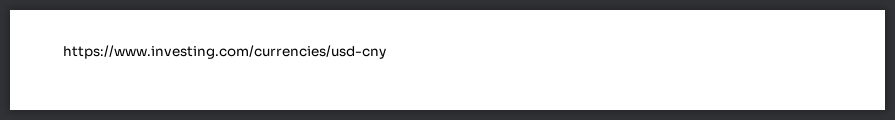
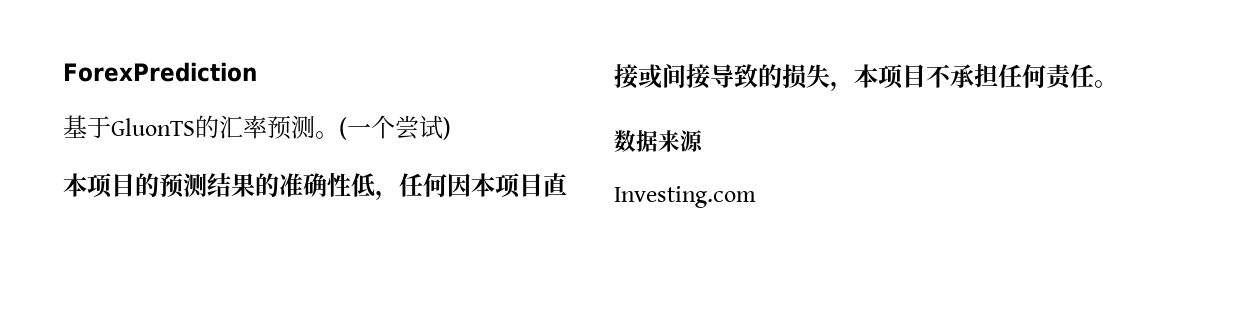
- https://www.investing.com/currencies/usd-cny
+ ForexPrediction
+ 基于GluonTS的汇率预测。(一个尝试)
+ 本项目的预测结果的准确性低，任何因本项目直接或间接导致的损失，本项目不承担任何责任。
+ 数据来源
+ Investing.com

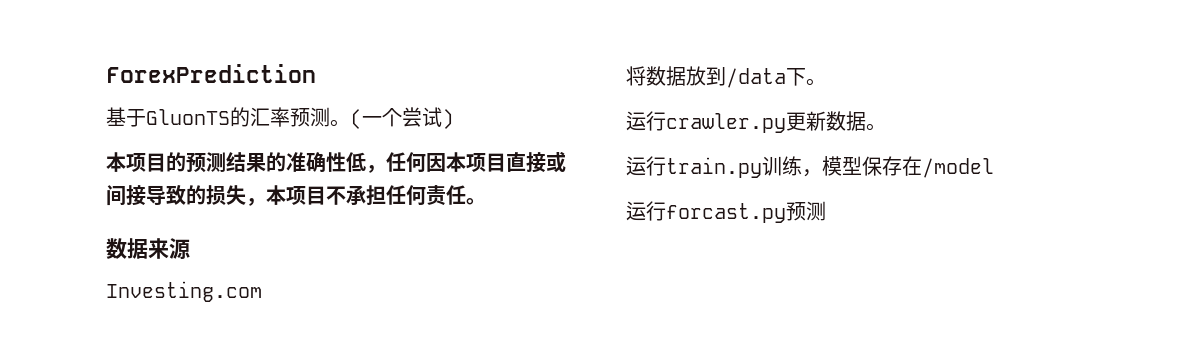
+ 将数据放到/data下。
+ 运行crawler.py更新数据。
+ 运行train.py训练，模型保存在/model
+ 运行forcast.py预测

